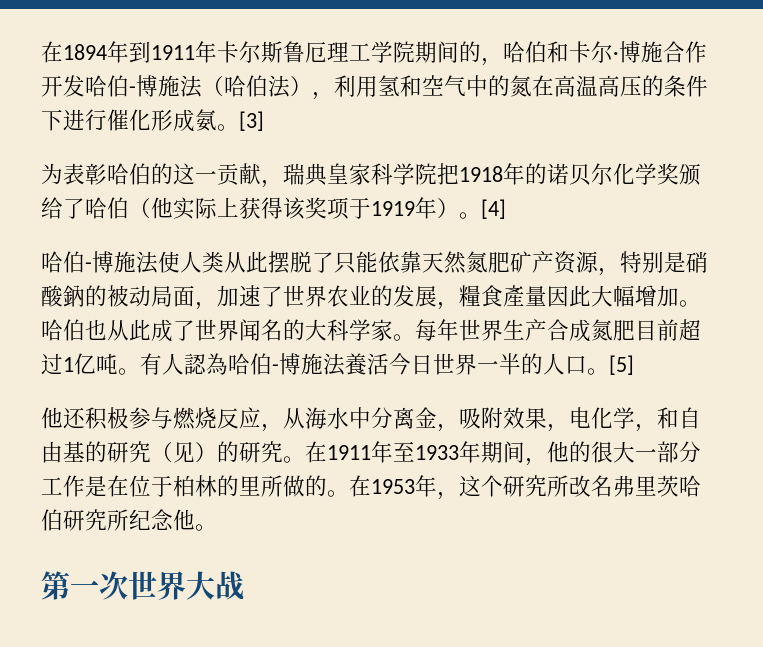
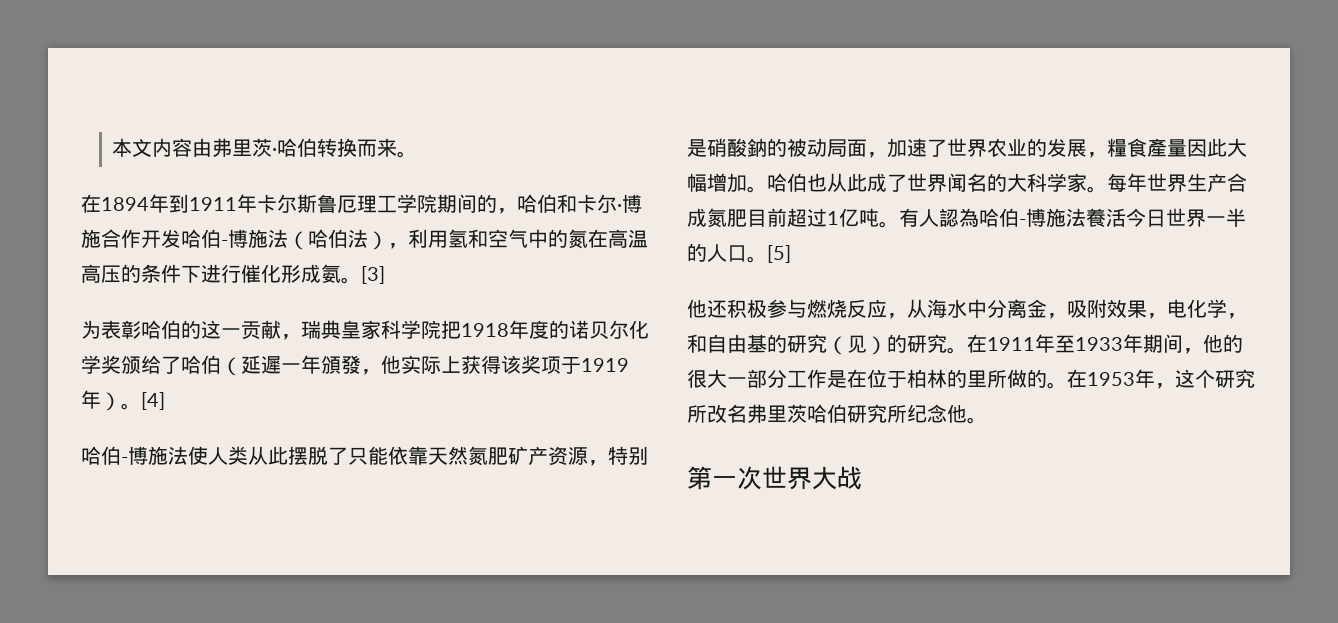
+ 本文内容由弗里茨·哈伯转换而来。
- 为表彰哈伯的这一贡献，瑞典皇家科学院把1918年的诺贝尔化学奖颁给了哈伯（他实际上获得该奖项于1919年）。
+ 为表彰哈伯的这一贡献，瑞典皇家科学院把1918年度的诺贝尔化学奖颁给了哈伯（延遲一年頒發，他实际上获得该奖项于1919年）。

